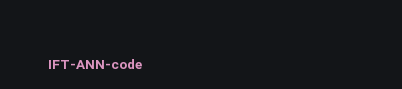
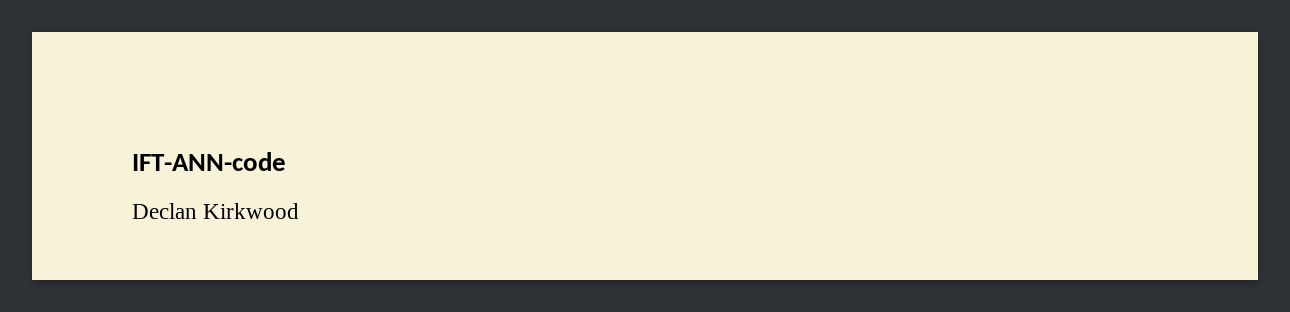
+ Declan Kirkwood

